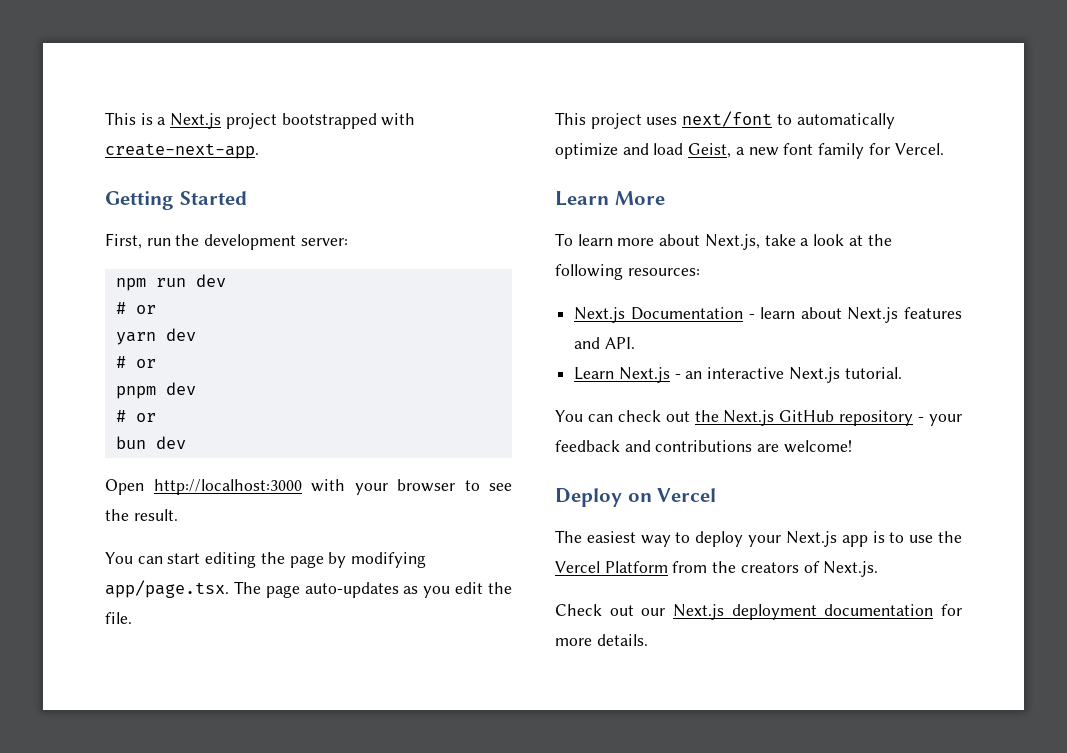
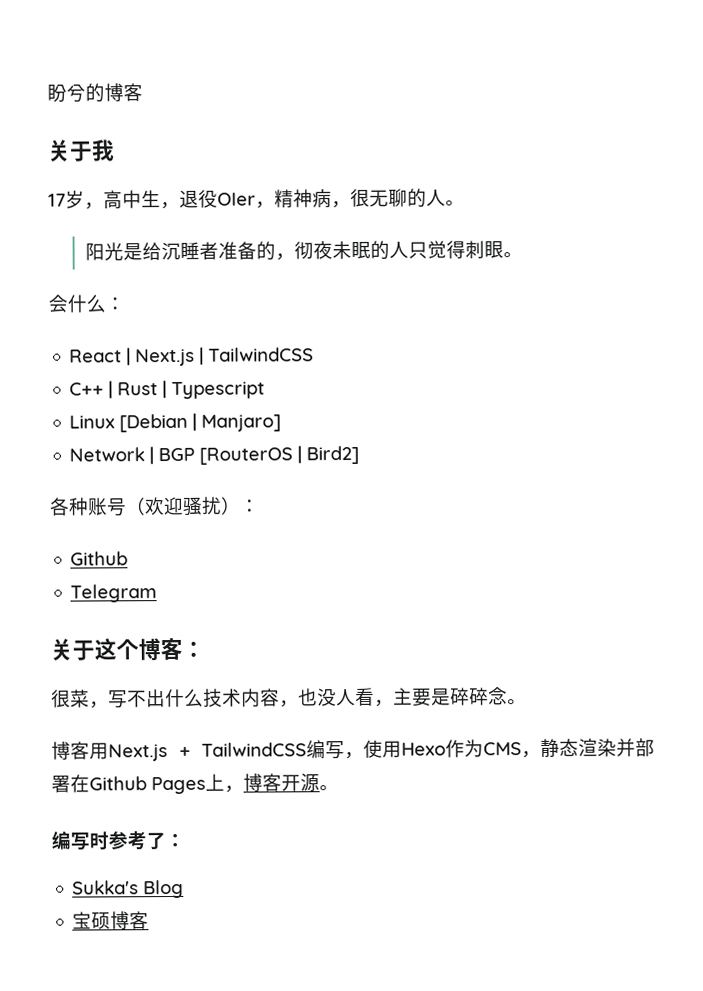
- This is a Next.js project bootstrapped with create-next-app.
- Getting Started
- First, run the development server:
- npm run dev
- # or
- yarn dev
- # or
- pnpm dev
- # or
- bun dev
- Open http://localhost:3000 with your browser to see the result.
- You can start editing the page by modifying app/page.tsx. The page auto-updates as you edit the file.
- This project uses next/font to automatically optimize and load Geist, a new font family for Vercel.
- Learn More
- To learn more about Next.js, take a look at the following resources:
- Next.js Documentation - learn about Next.js features and API.
- Learn Next.js - an interactive Next.js tutorial.
- You can check out the Next.js GitHub repository - your feedback and contributions are welcome!
- Deploy on Vercel
- The easiest way to deploy your Next.js app is to use the Vercel Platform from the creators of Next.js.
- Check out our Next.js deployment documentation for more details.
+ 盼兮的博客
+ 关于我
+ 17岁，高中生，退役OIer，精神病，很无聊的人。
+ 阳光是给沉睡者准备的，彻夜未眠的人只觉得刺眼。
+ 会什么：
+ React | Next.js | TailwindCSS
+ C++ | Rust | Typescript
+ Linux [Debian | Manjaro]
+ Network | BGP [RouterOS | Bird2]
+ 各种账号（欢迎骚扰）：
+ Github
+ Telegram
+ 关于这个博客：
+ 很菜，写不出什么技术内容，也没人看，主要是碎碎念。
+ 博客用Next.js + TailwindCSS编写，使用Hexo作为CMS，静态渲染并部署在Github Pages上，博客开源。
+ 编写时参考了：
+ Sukka's Blog
+ 宝硕博客

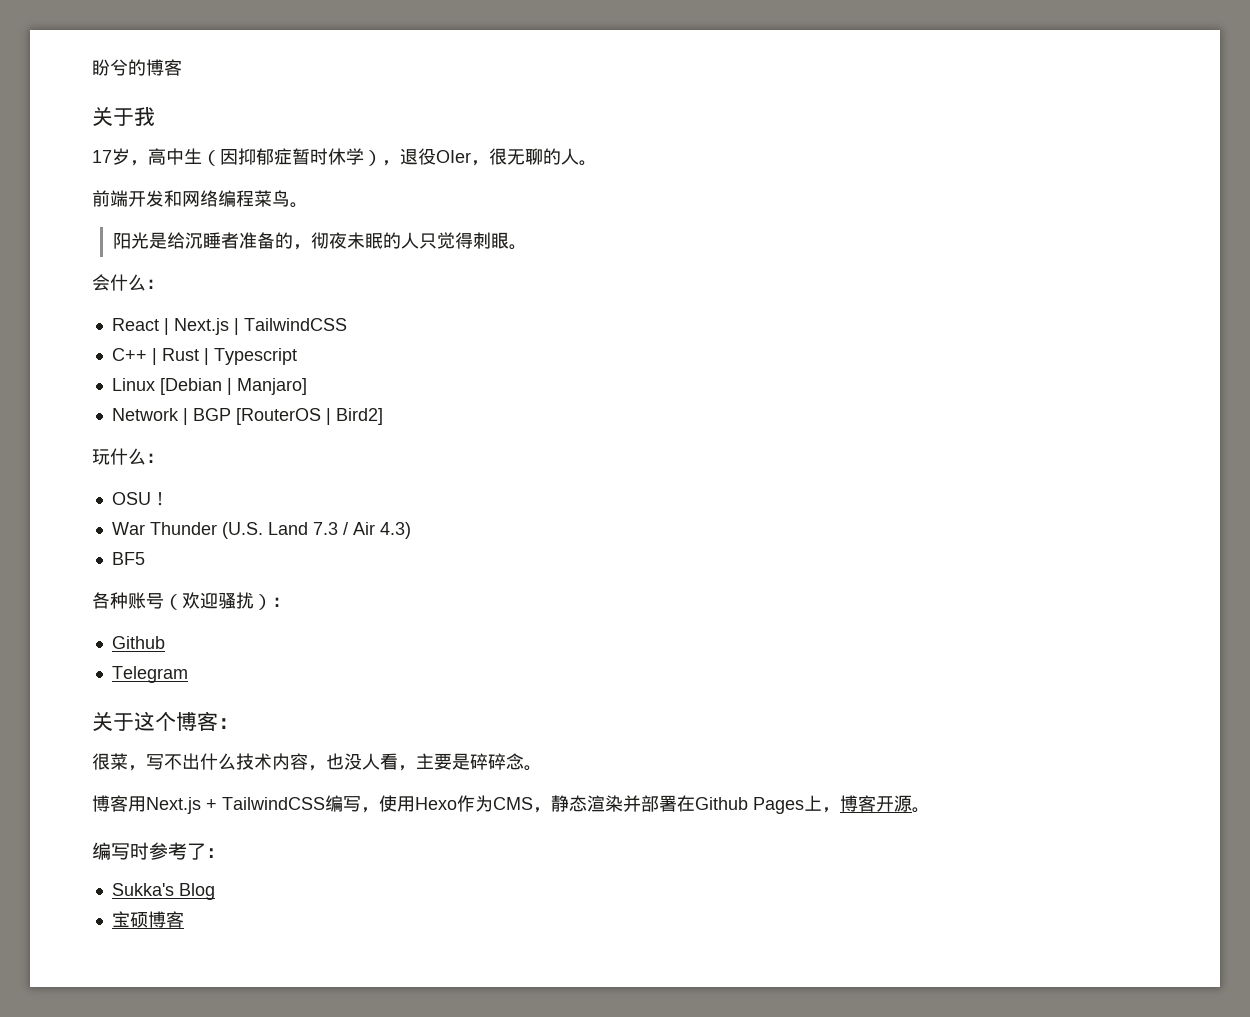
- 17岁，高中生，退役OIer，精神病，很无聊的人。
+ 17岁，高中生（因抑郁症暂时休学），退役OIer，很无聊的人。
+ 前端开发和网络编程菜鸟。
+ 玩什么：
+ OSU！
+ War Thunder (U.S. Land 7.3 / Air 4.3)
+ BF5

